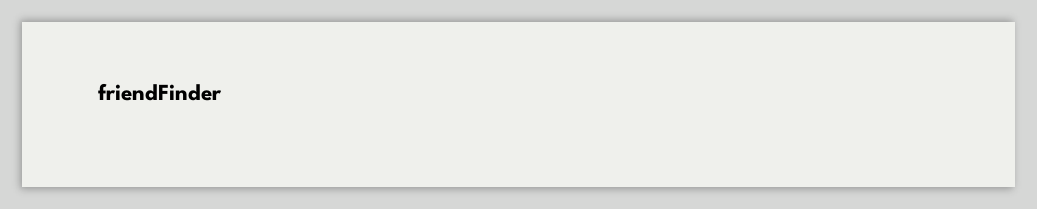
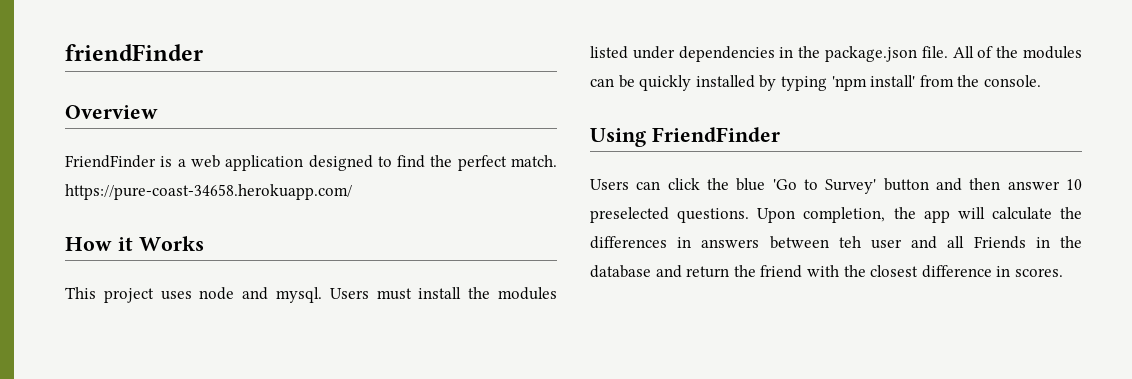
+ Overview
+ FriendFinder is a web application designed to find the perfect match. https://pure-coast-34658.herokuapp.com/
+ How it Works
+ This project uses node and mysql. Users must install the modules listed under dependencies in the package.json file. All of the modules can be quickly installed by typing 'npm install' from the console.
+ Using FriendFinder
+ Users can click the blue 'Go to Survey' button and then answer 10 preselected questions. Upon completion, the app will calculate the differences in answers between teh user and all Friends in the database and return the friend with the closest difference in scores.

